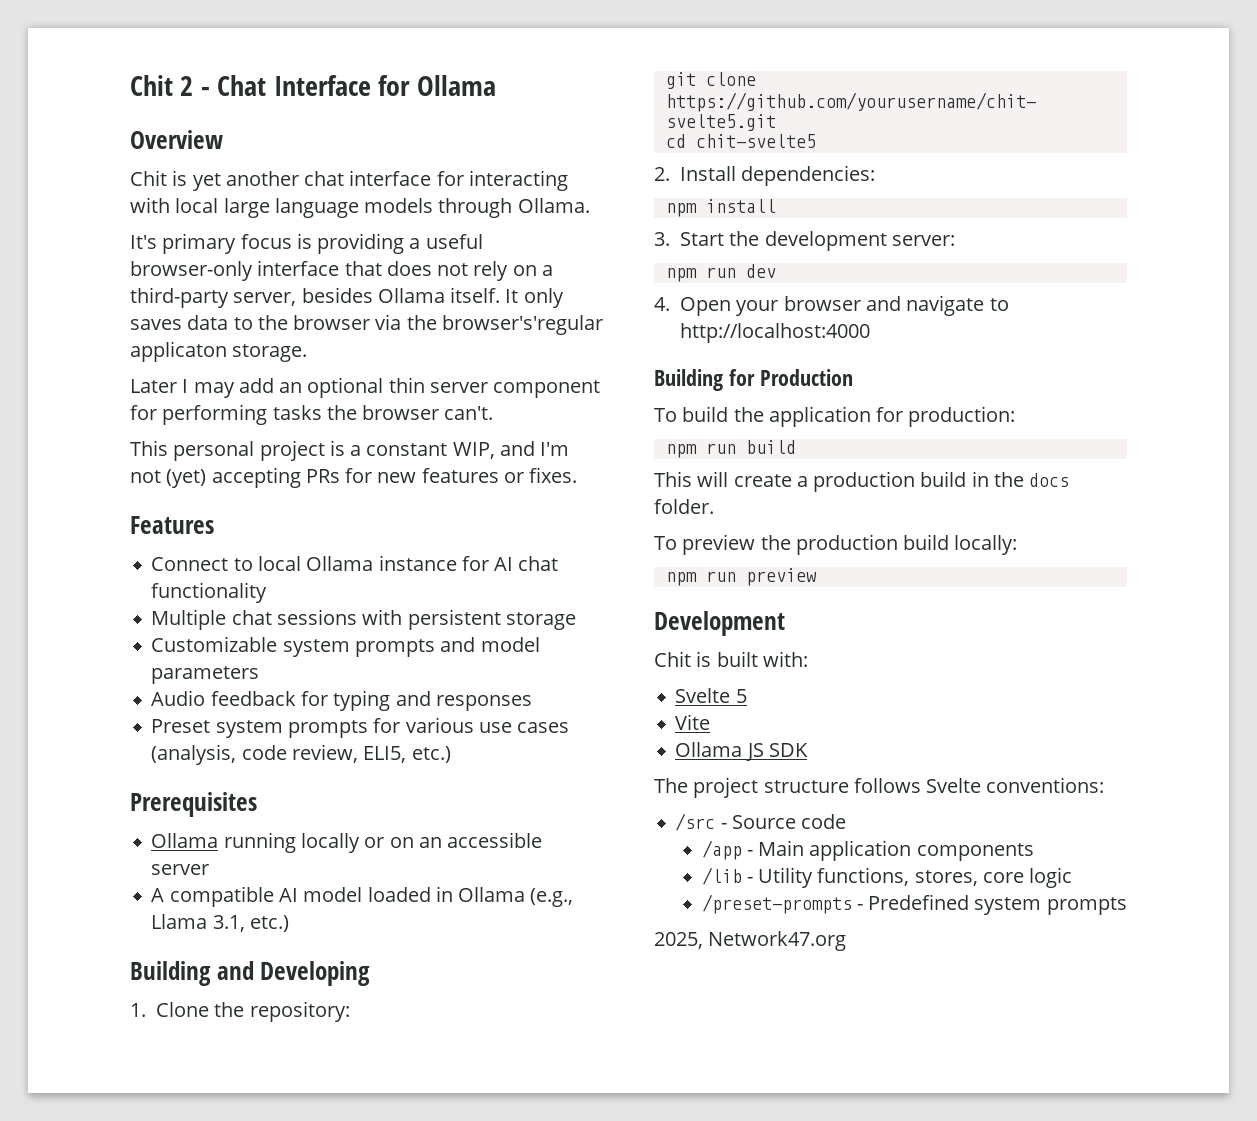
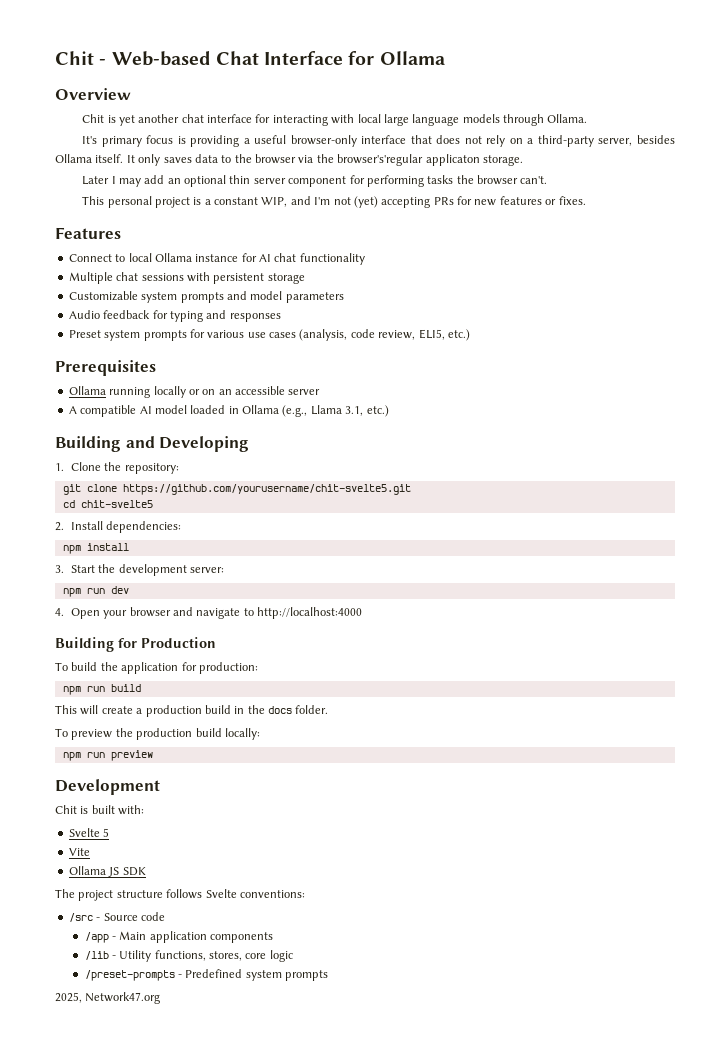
- Chit 2 - Chat Interface for Ollama
+ Chit - Web-based Chat Interface for Ollama

